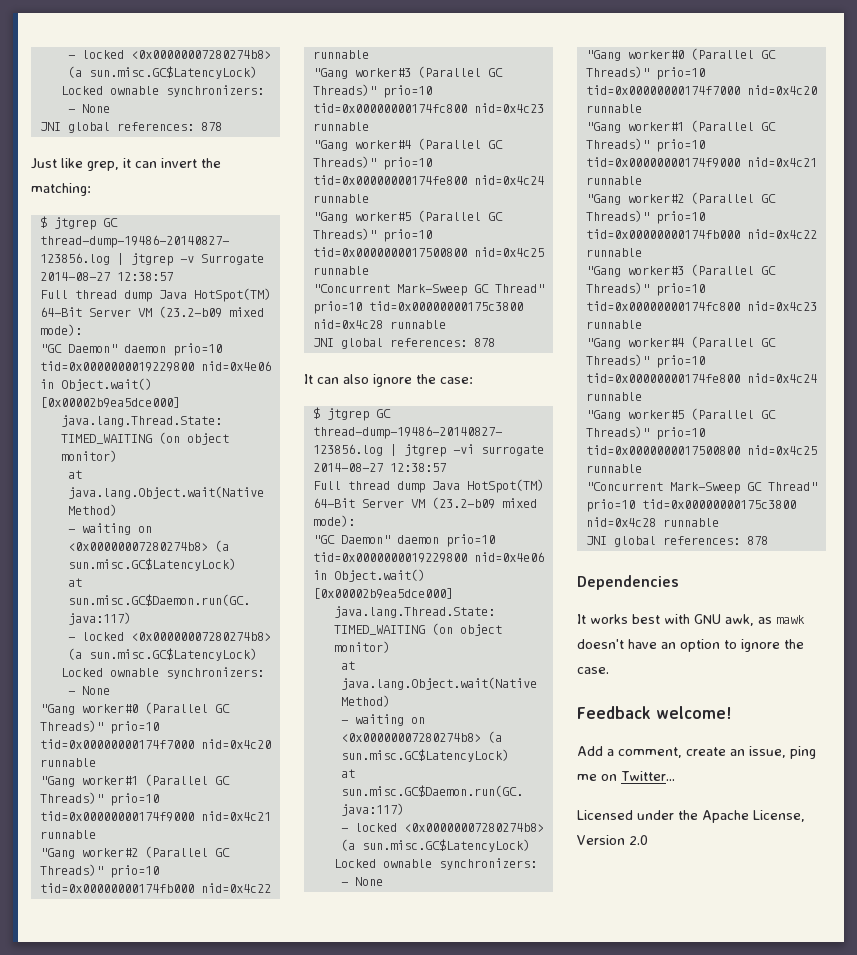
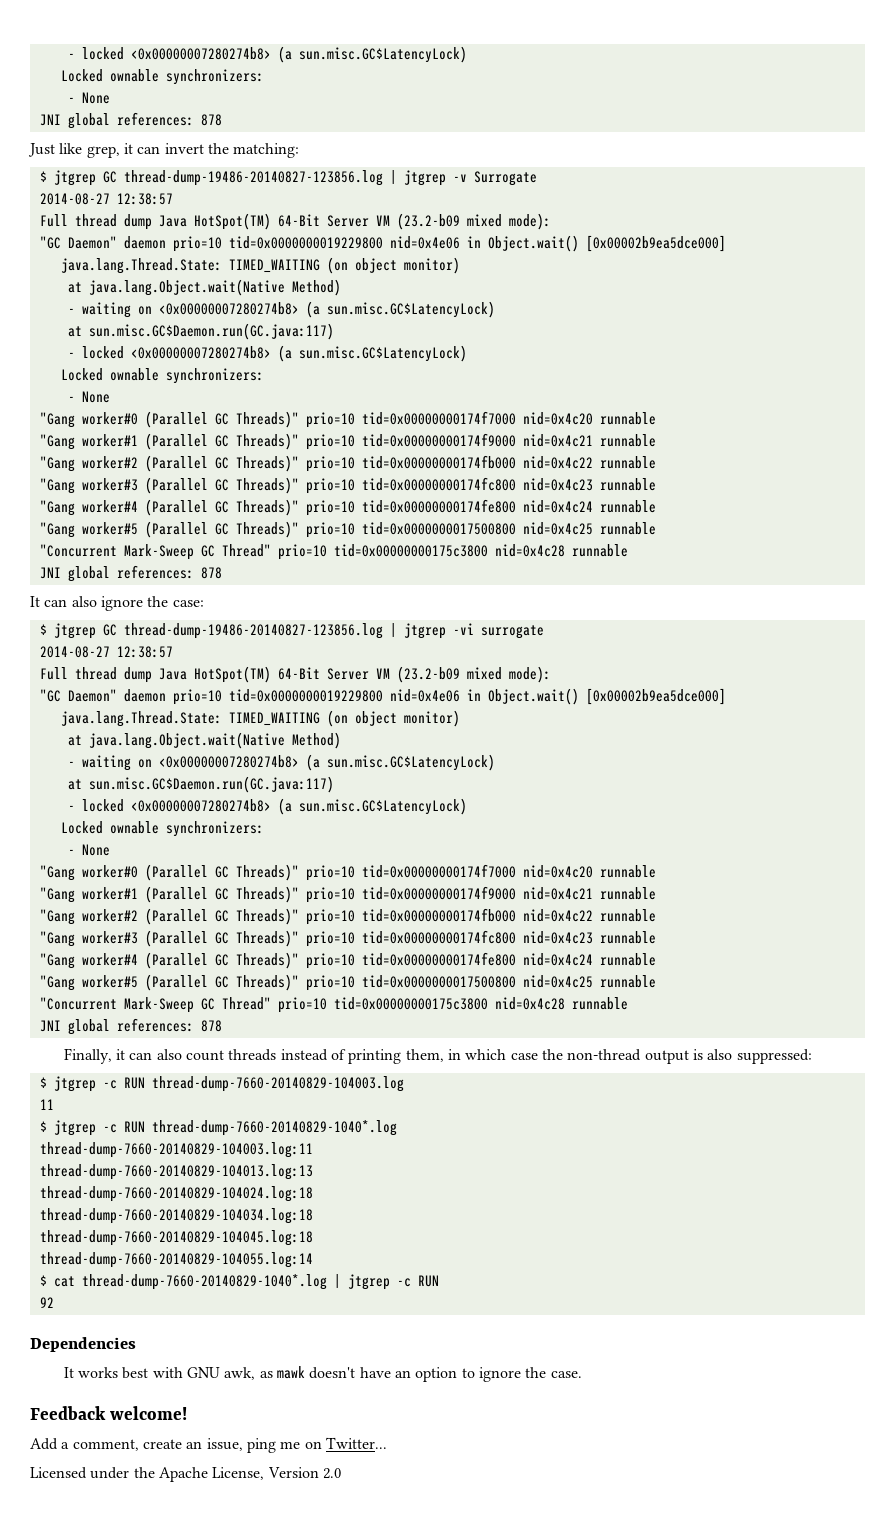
+ Finally, it can also count threads instead of printing them, in which case the non-thread output is also suppressed:
+ $ jtgrep -c RUN thread-dump-7660-20140829-104003.log
+ 11
+ $ jtgrep -c RUN thread-dump-7660-20140829-1040*.log
+ thread-dump-7660-20140829-104003.log:11
+ thread-dump-7660-20140829-104013.log:13
+ thread-dump-7660-20140829-104024.log:18
+ thread-dump-7660-20140829-104034.log:18
+ thread-dump-7660-20140829-104045.log:18
+ thread-dump-7660-20140829-104055.log:14
+ $ cat thread-dump-7660-20140829-1040*.log | jtgrep -c RUN
+ 92

